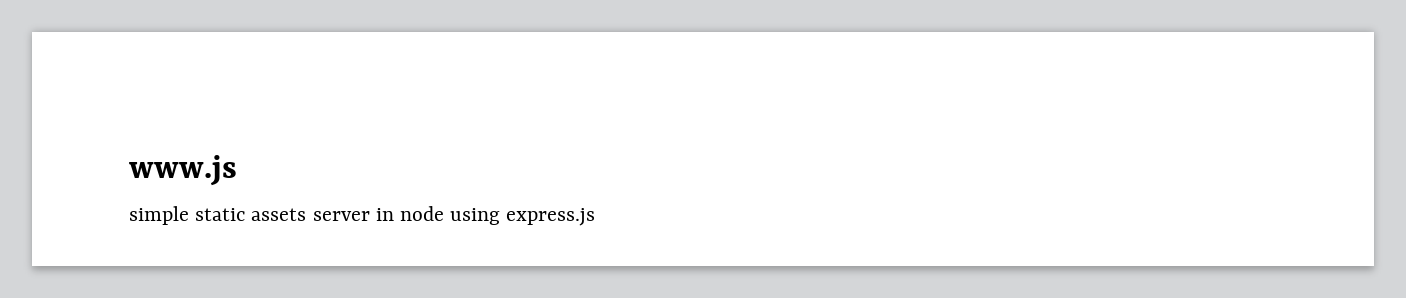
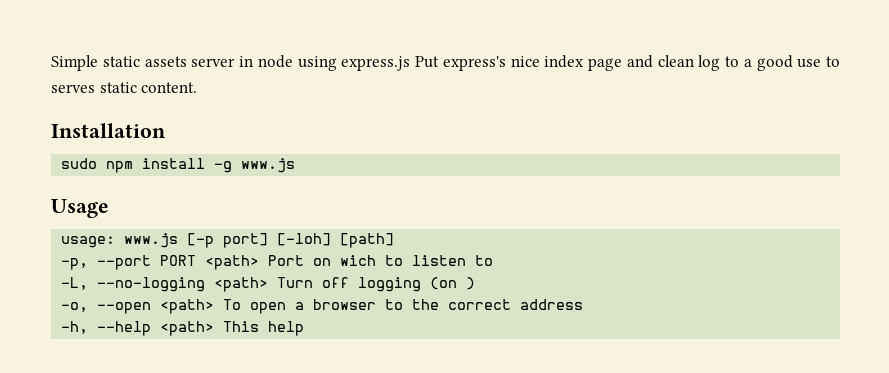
- www.js
- simple static assets server in node using express.js
+ Simple static assets server in node using express.js Put express's nice index page and clean log to a good use to serves static content.
+ Installation
+ sudo npm install -g www.js
+ Usage
+ usage: www.js [-p port] [-loh] [path]
+ -p, --port PORT <path> Port on wich to listen to
+ -L, --no-logging <path> Turn off logging (on )
+ -o, --open <path> To open a browser to the correct address
+ -h, --help <path> This help

